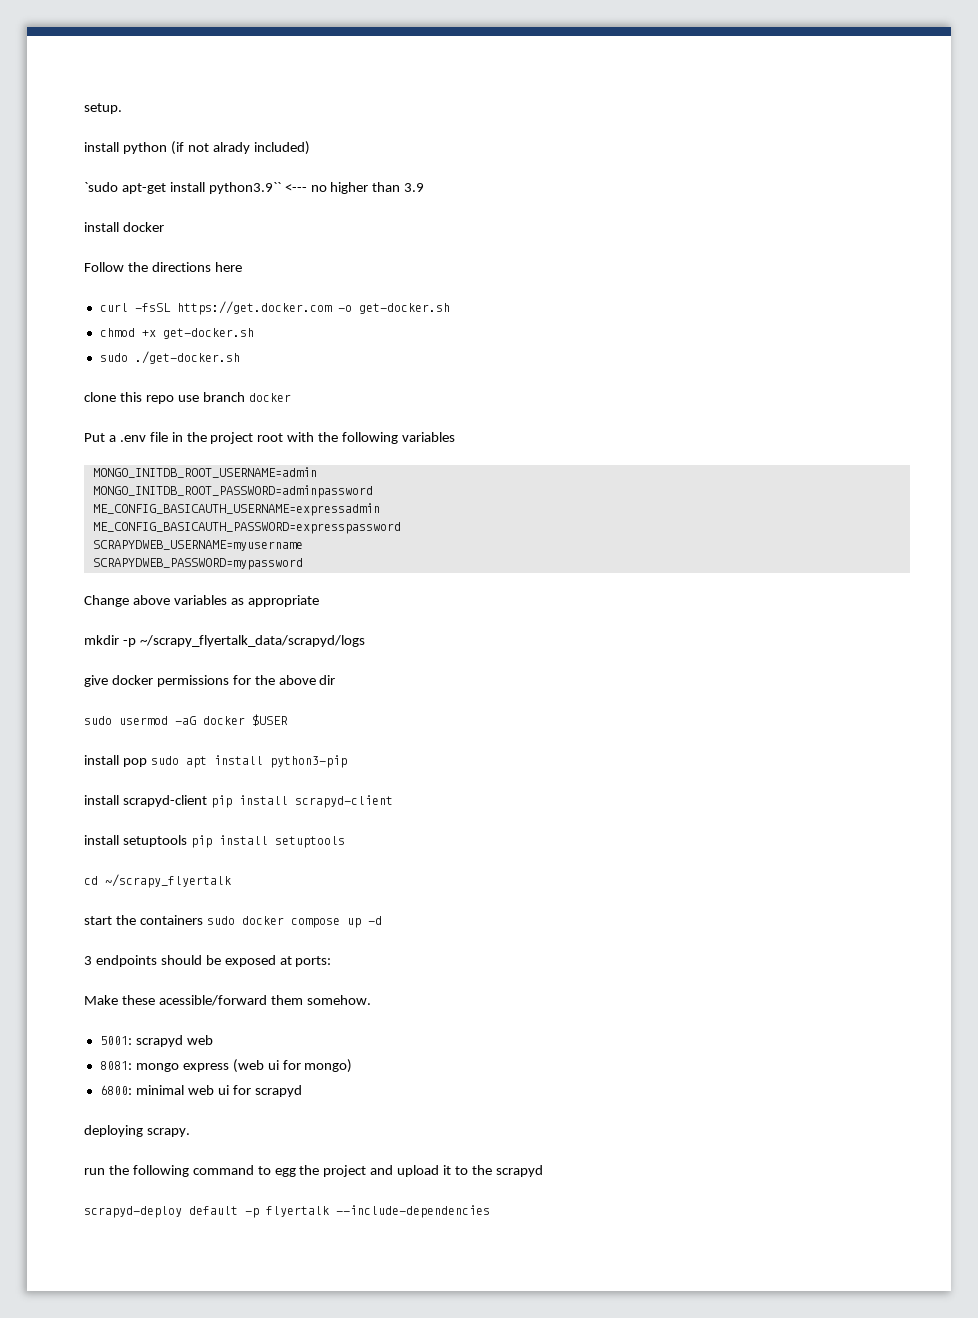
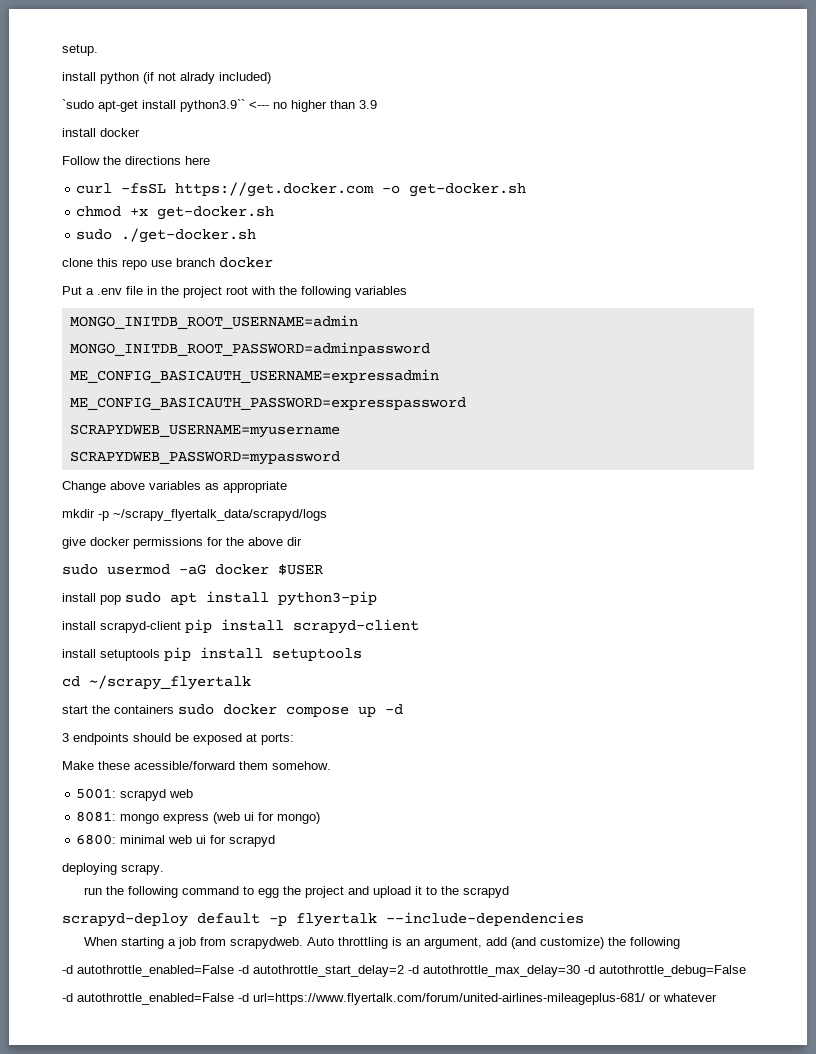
+ When starting a job from scrapydweb. Auto throttling is an argument, add (and customize) the following
+ -d autothrottle_enabled=False -d autothrottle_start_delay=2 -d autothrottle_max_delay=30 -d autothrottle_debug=False
+ -d autothrottle_enabled=False -d url=https://www.flyertalk.com/forum/united-airlines-mileageplus-681/ or whatever

